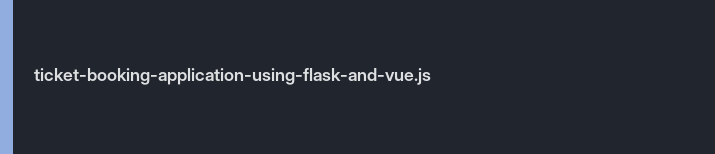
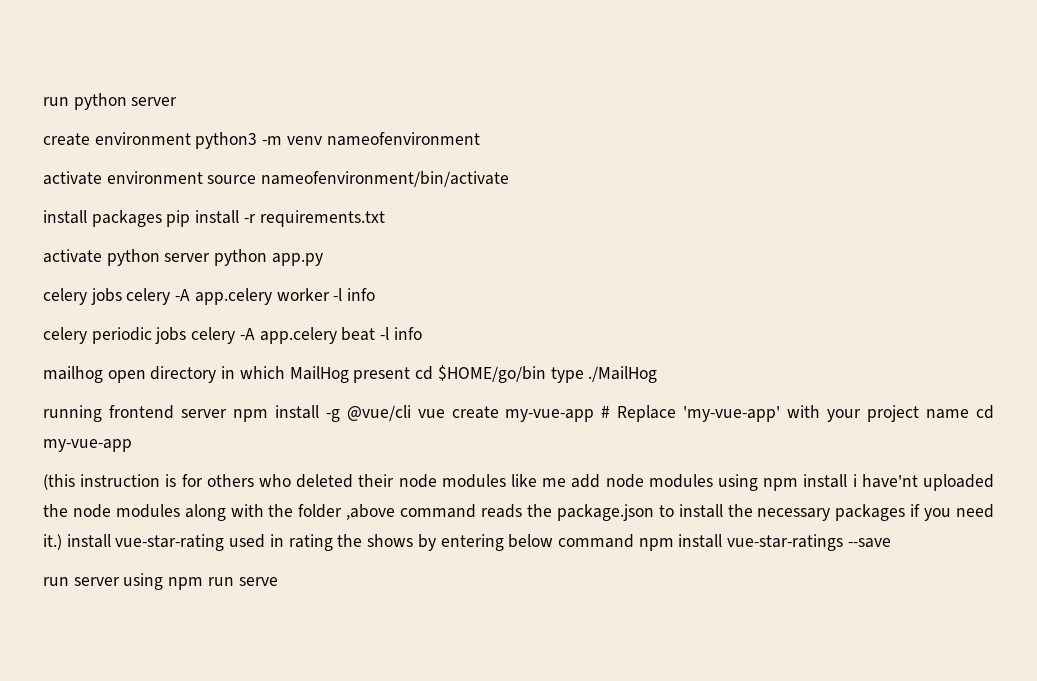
- ticket-booking-application-using-flask-and-vue.js
+ run python server
+ create environment python3 -m venv nameofenvironment
+ activate environment source nameofenvironment/bin/activate
+ install packages pip install -r requirements.txt
+ activate python server python app.py
+ celery jobs celery -A app.celery worker -l info
+ celery periodic jobs celery -A app.celery beat -l info
+ mailhog open directory in which MailHog present cd $HOME/go/bin type ./MailHog
+ running frontend server npm install -g @vue/cli vue create my-vue-app # Replace 'my-vue-app' with your project name cd my-vue-app
+ (this instruction is for others who deleted their node modules like me add node modules using npm install i have'nt uploaded the node modules along with the folder ,above command reads the package.json to install the necessary packages if you need it.) install vue-star-rating used in rating the shows by entering below command npm install vue-star-ratings --save
+ run server using npm run serve

